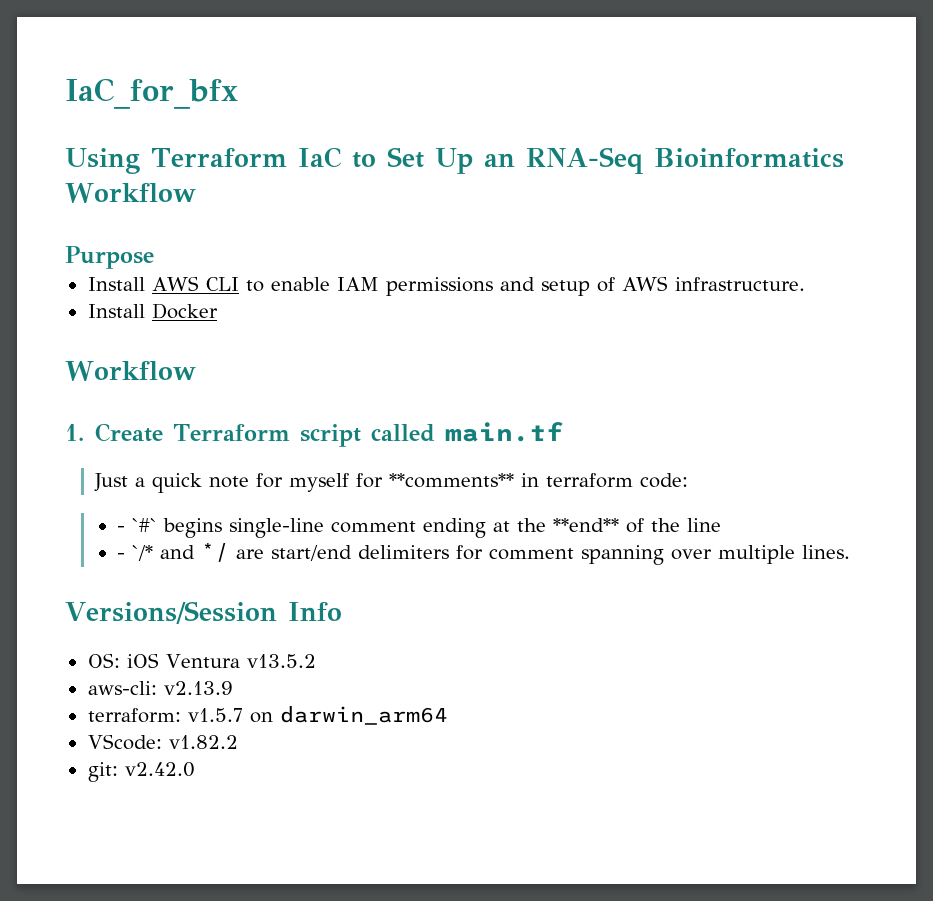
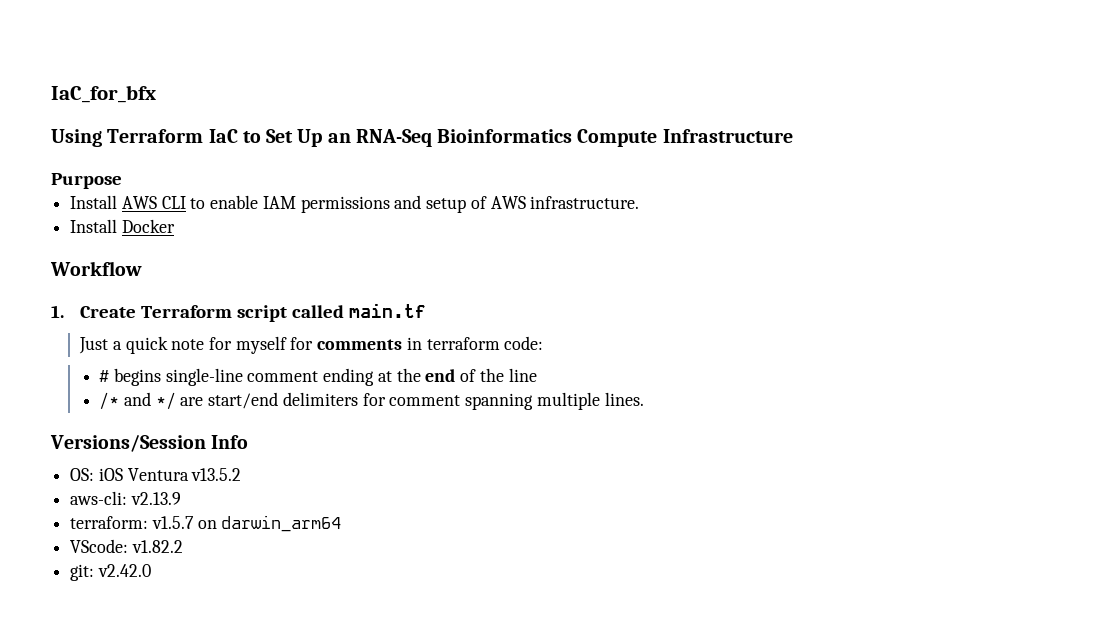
- Using Terraform IaC to Set Up an RNA-Seq Bioinformatics Workflow
+ Using Terraform IaC to Set Up an RNA-Seq Bioinformatics Compute Infrastructure
- Just a quick note for myself for **comments** in terraform code:
+ Just a quick note for myself for comments in terraform code:
- - `#` begins single-line comment ending at the **end** of the line
+ # begins single-line comment ending at the end of the line
- - `/* and */ are start/end delimiters for comment spanning over multiple lines.
+ /* and */ are start/end delimiters for comment spanning multiple lines.

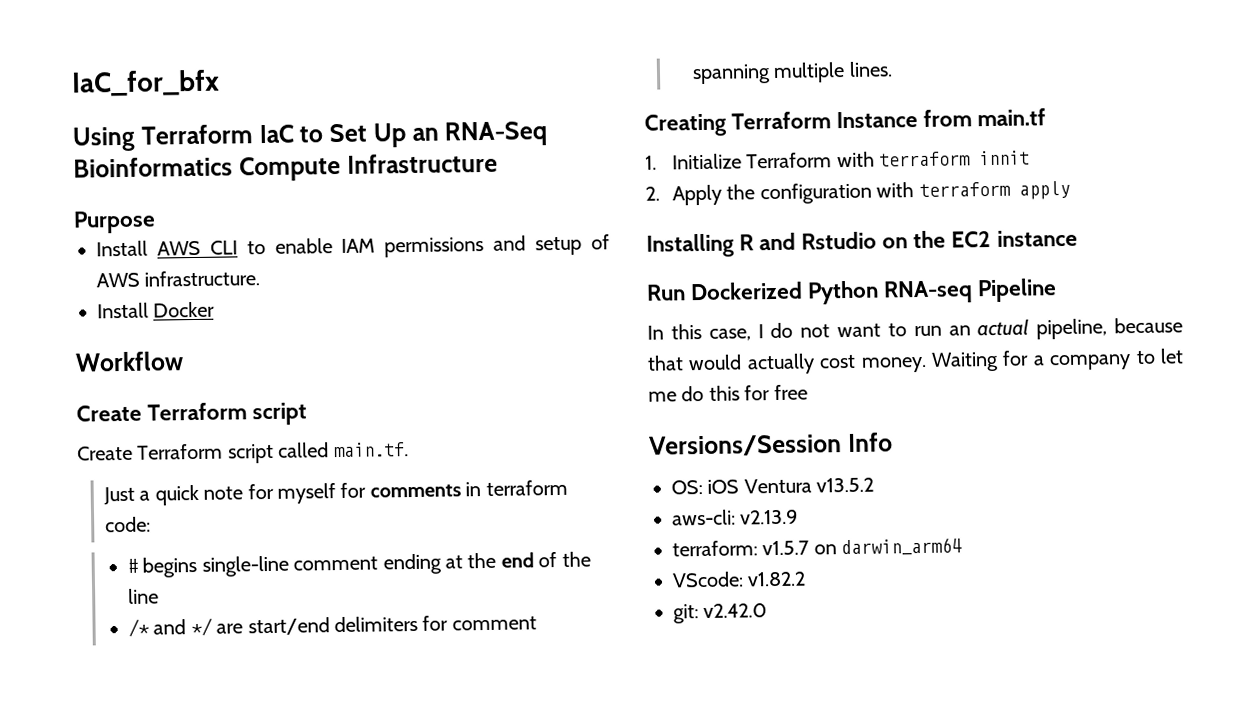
  Workflow
- 1. Create Terraform script called main.tf
+ Create Terraform script
+ Create Terraform script called main.tf.
+ Creating Terraform Instance from main.tf
+ 1. Initialize Terraform with terraform innit
+ 2. Apply the configuration with terraform apply
+ Installing R and Rstudio on the EC2 instance
+ Run Dockerized Python RNA-seq Pipeline
+ In this case, I do not want to run an actual pipeline, because that would actually cost money. Waiting for a company to let me do this for free

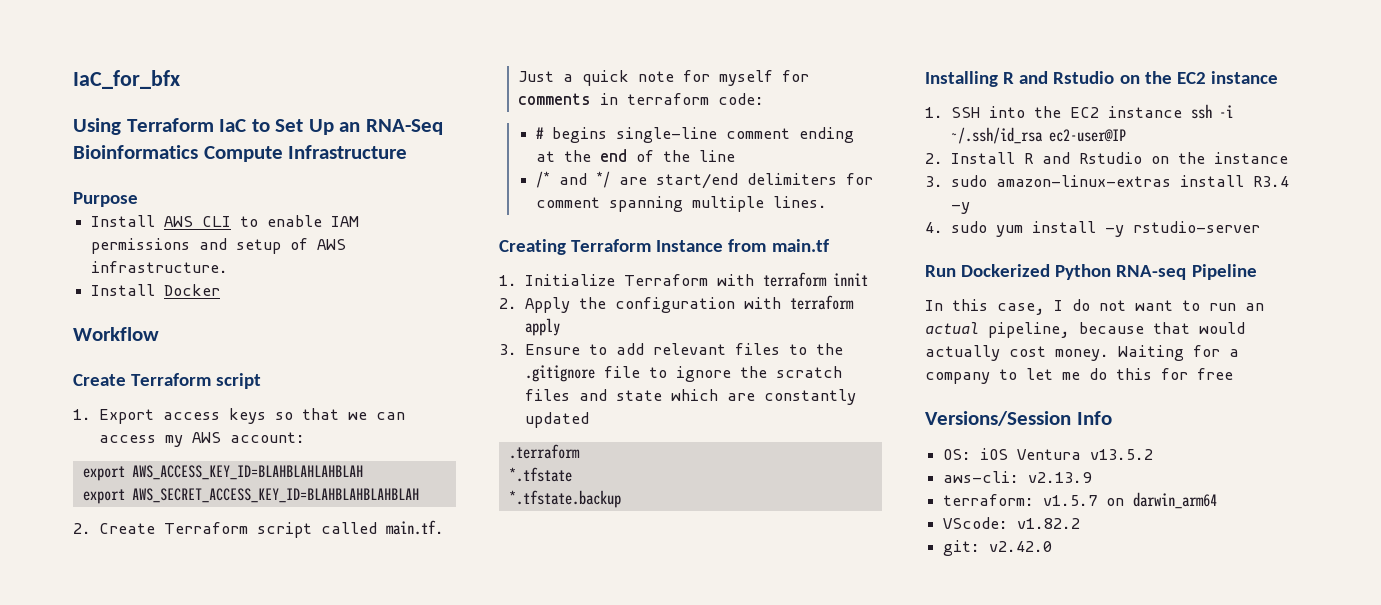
- Create Terraform script called main.tf.
+ 1. Export access keys so that we can access my AWS account:
+ export AWS_ACCESS_KEY_ID=BLAHBLAHLAHBLAH
+ export AWS_SECRET_ACCESS_KEY_ID=BLAHBLAHBLAHBLAH
+ 2. Create Terraform script called main.tf.
+ 3. Ensure to add relevant files to the .gitignore file to ignore the scratch files and state which are constantly updated
+ .terraform
+ *.tfstate
+ *.tfstate.backup
+ 1. SSH into the EC2 instance ssh -i ~/.ssh/id_rsa ec2-user@IP
+ 2. Install R and Rstudio on the instance
+ 3. sudo amazon-linux-extras install R3.4 -y
+ 4. sudo yum install -y rstudio-server

